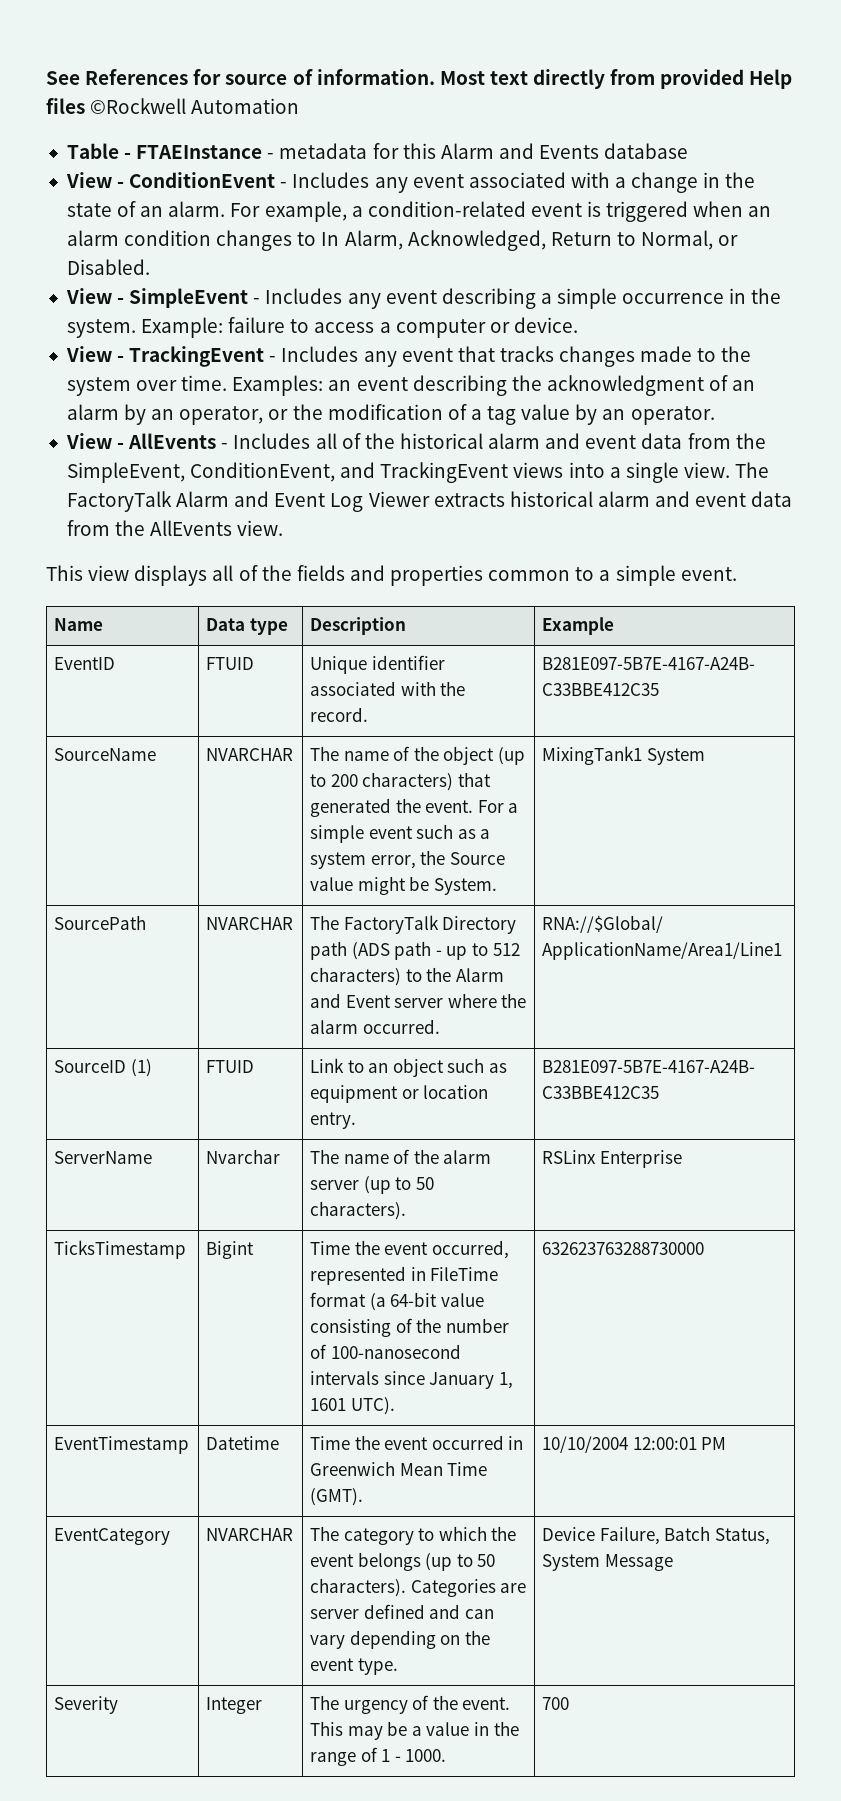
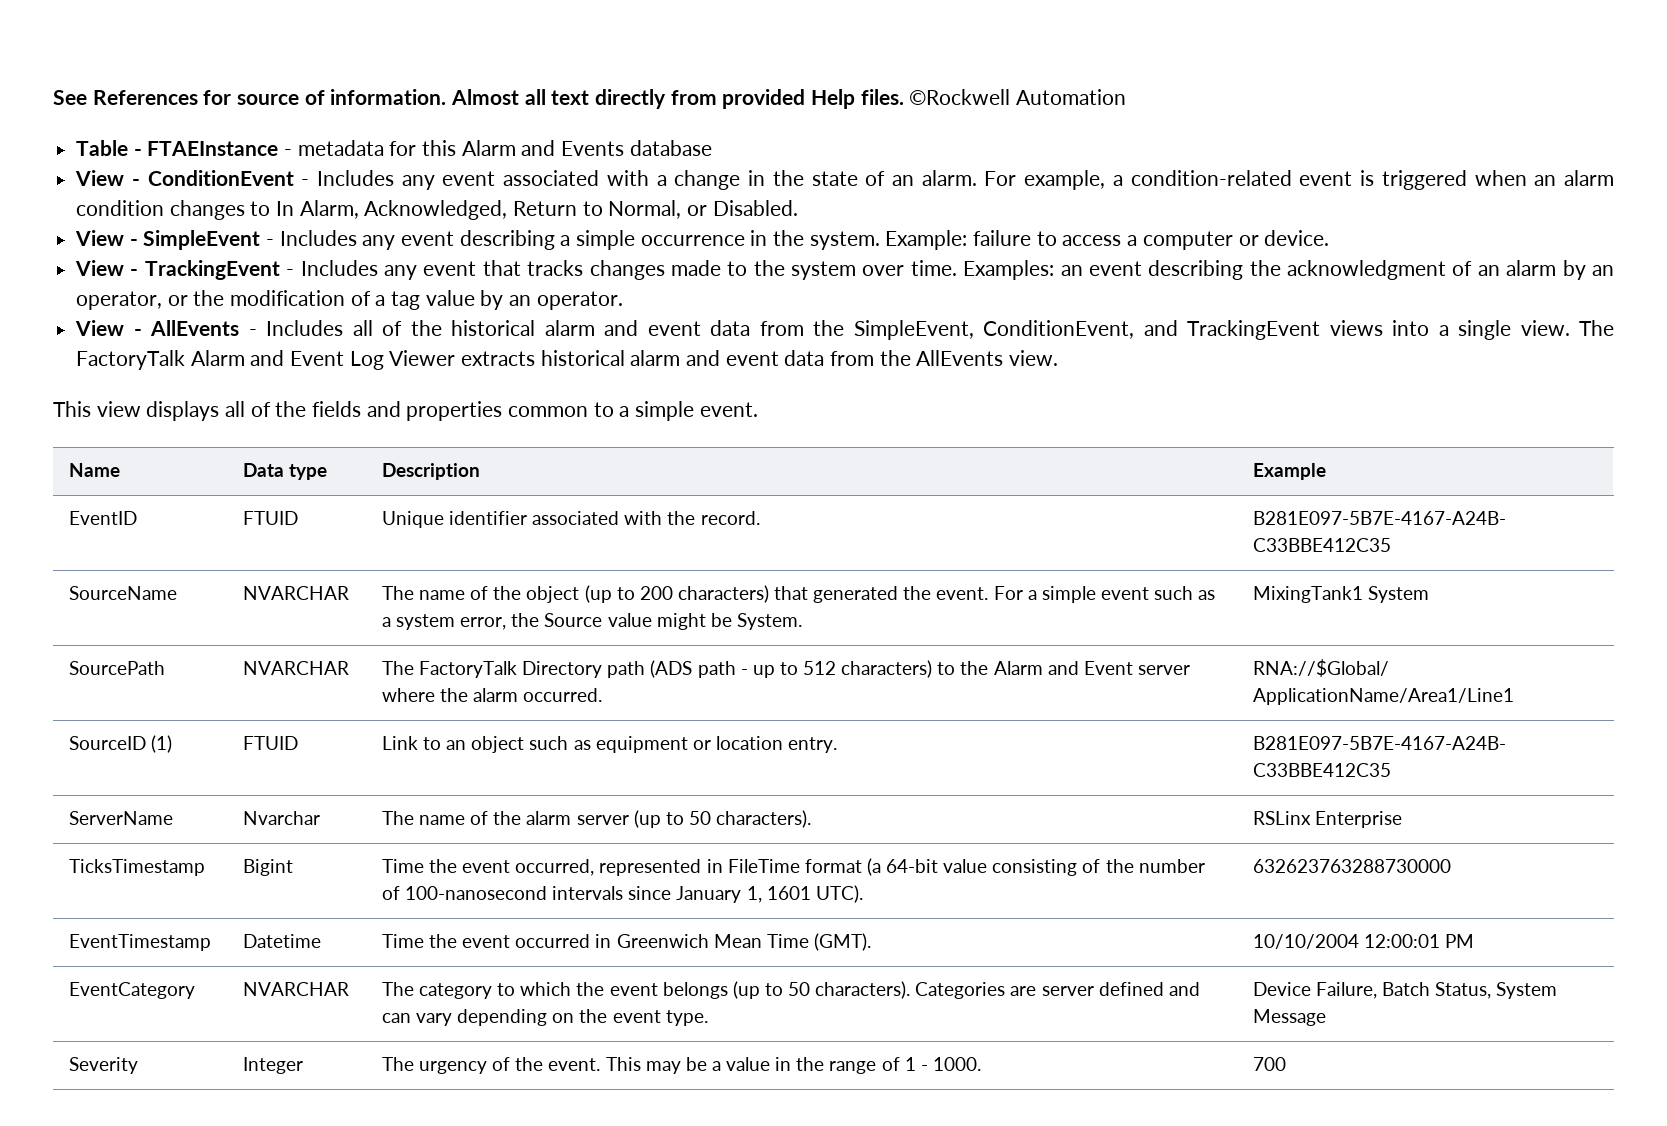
- Most text directly from provided Help files ©Rockwell Automation
+ Almost all text directly from provided Help files. ©Rockwell Automation

